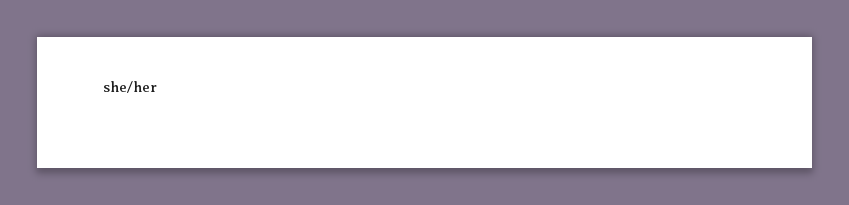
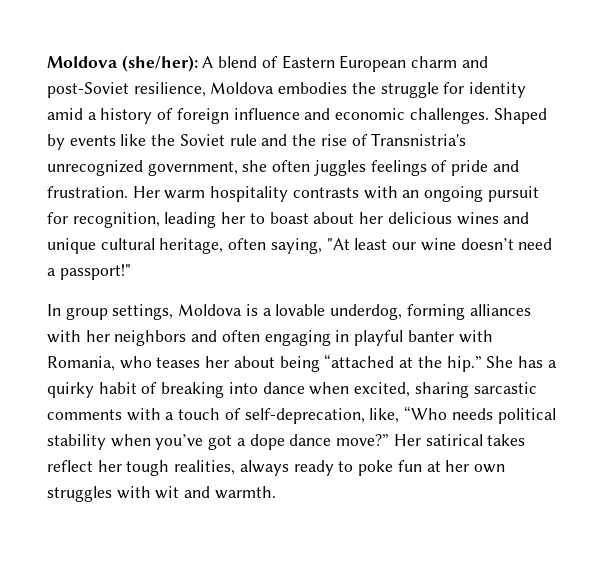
- she/her
+ Moldova (she/her): A blend of Eastern European charm and post-Soviet resilience, Moldova embodies the struggle for identity amid a history of foreign influence and economic challenges. Shaped by events like the Soviet rule and the rise of Transnistria's unrecognized government, she often juggles feelings of pride and frustration. Her warm hospitality contrasts with an ongoing pursuit for recognition, leading her to boast about her delicious wines and unique cultural heritage, often saying, "At least our wine doesn’t need a passport!"
+ In group settings, Moldova is a lovable underdog, forming alliances with her neighbors and often engaging in playful banter with Romania, who teases her about being “attached at the hip.” She has a quirky habit of breaking into dance when excited, sharing sarcastic comments with a touch of self-deprecation, like, “Who needs political stability when you’ve got a dope dance move?” Her satirical takes reflect her tough realities, always ready to poke fun at her own struggles with wit and warmth.

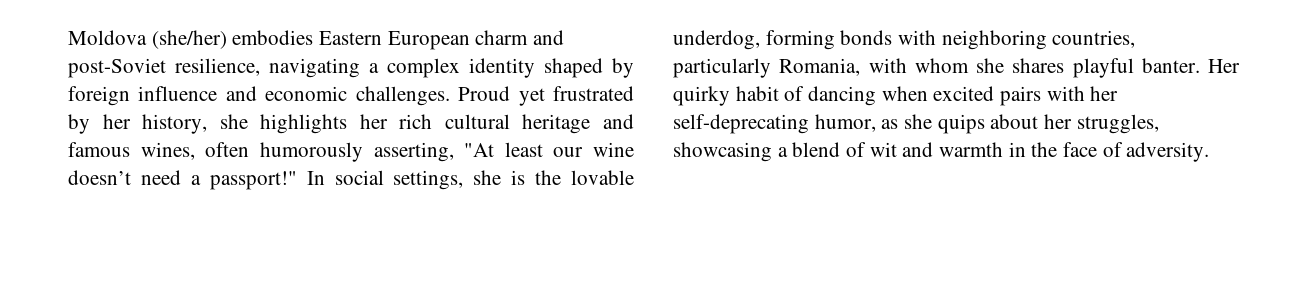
- Moldova (she/her): A blend of Eastern European charm and post-Soviet resilience, Moldova embodies the struggle for identity amid a history of foreign influence and economic challenges.
+ Moldova (she/her) embodies Eastern European charm and post-Soviet resilience, navigating a complex identity shaped by foreign influence and economic challenges.
- Shaped by events like the Soviet rule and the rise of Transnistria's unrecognized government, she often juggles feelings of pride and frustration. Her warm hospitality contrasts with an ongoing pursuit for recognition, leading her to boast about her delicious wines and unique cultural heritage, often saying, "At least our wine doesn’t need a passport!"
- In group settings, Moldova is a lovable underdog, forming alliances with her neighbors and often engaging in playful banter with Romania, who teases her about being “attached at the hip.” She has a quirky habit of breaking into dance when excited, sharing sarcastic comments with a touch of self-deprecation, like, “Who needs political stability when you’ve got a dope dance move?” Her satirical takes reflect her tough realities, always ready to poke fun at her own struggles with wit and warmth.
+ Proud yet frustrated by her history, she highlights her rich cultural heritage and famous wines, often humorously asserting, "At least our wine doesn’t need a passport!" In social settings, she is the lovable underdog, forming bonds with neighboring countries, particularly Romania, with whom she shares playful banter. Her quirky habit of dancing when excited pairs with her self-deprecating humor, as she quips about her struggles, showcasing a blend of wit and warmth in the face of adversity.

